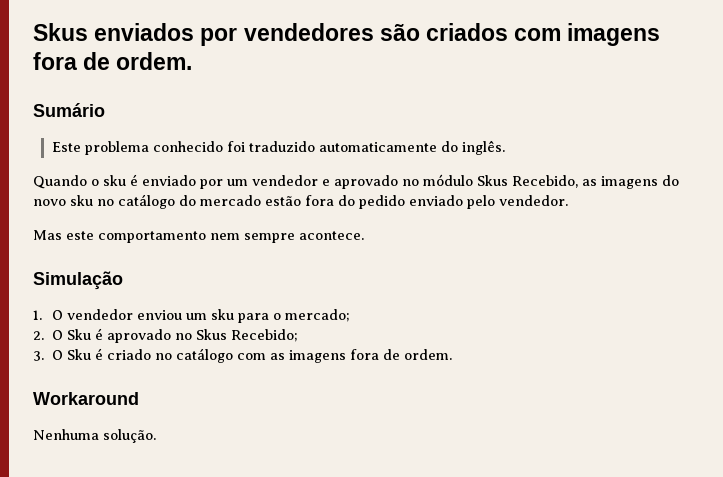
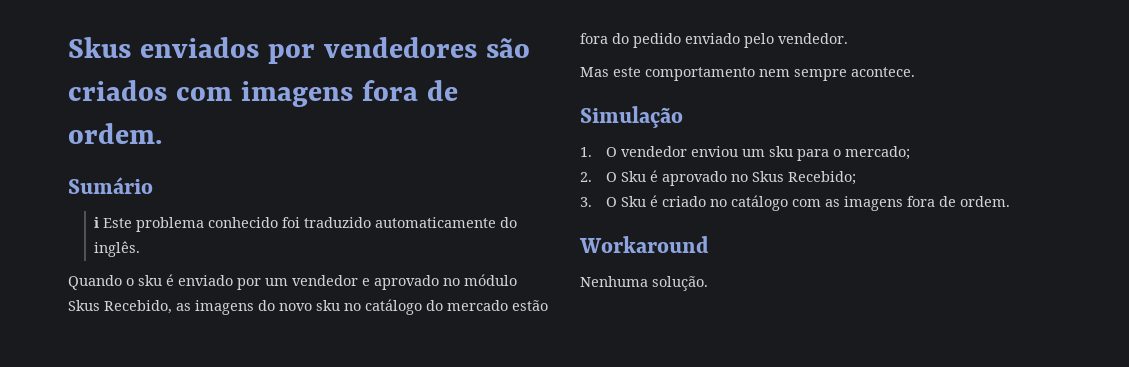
- Este problema conhecido foi traduzido automaticamente do inglês.
+ ℹ Este problema conhecido foi traduzido automaticamente do inglês.

